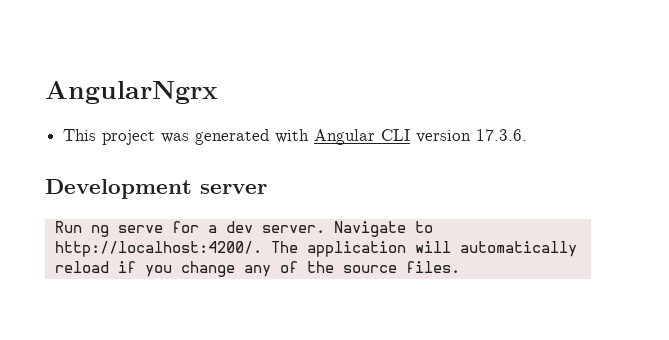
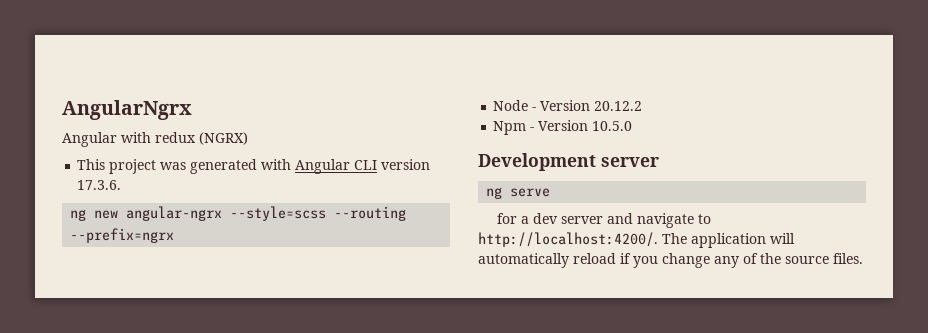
+ Angular with redux (NGRX)
+ ng new angular-ngrx --style=scss --routing --prefix=ngrx
+ Node - Version 20.12.2
+ Npm - Version 10.5.0
- Run ng serve for a dev server. Navigate to http://localhost:4200/.
+ ng serve
+ for a dev server and navigate to http://localhost:4200/.

